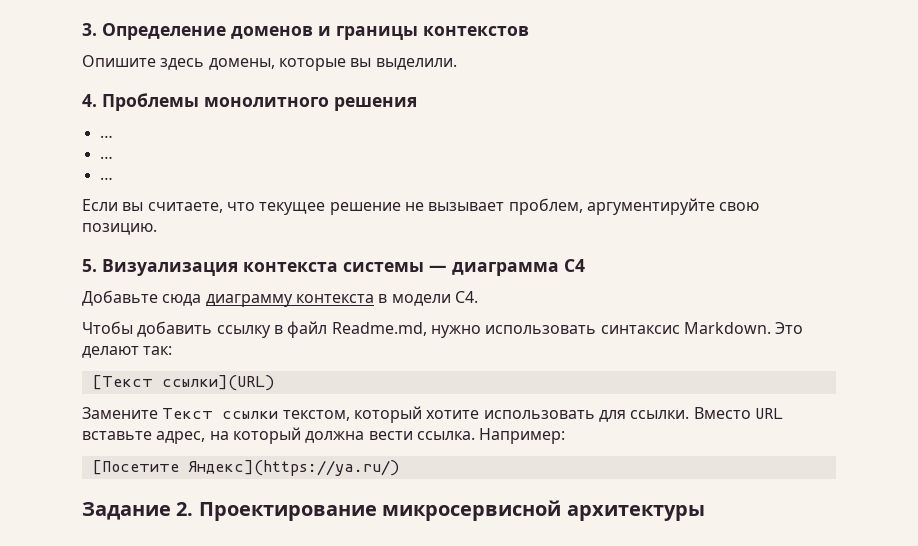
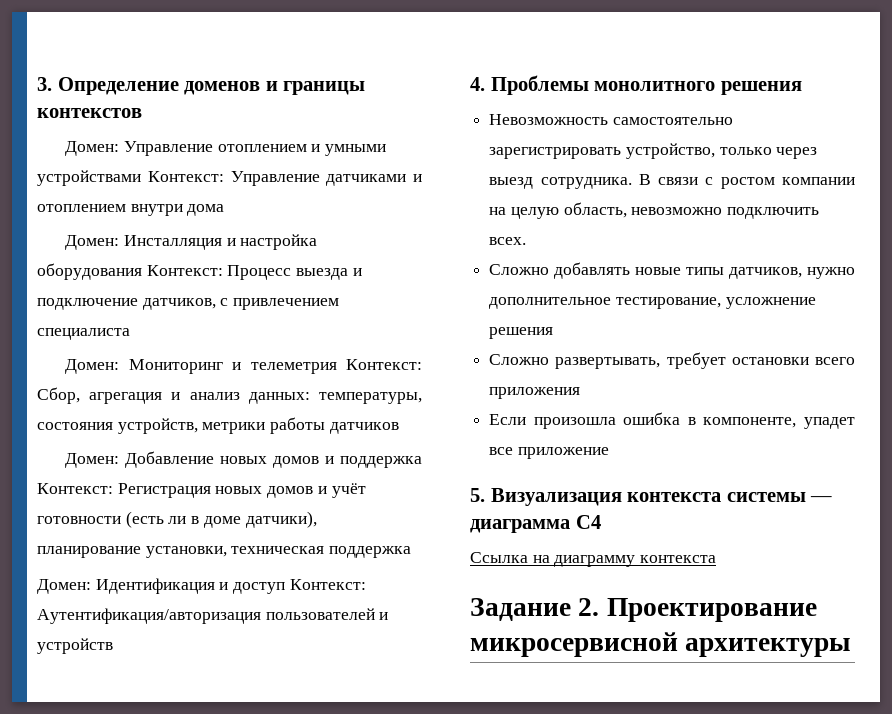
- Опишите здесь домены, которые вы выделили.
+ Домен: Управление отоплением и умными устройствами Контекст: Управление датчиками и отоплением внутри дома
+ Домен: Инсталляция и настройка оборудования Контекст: Процесс выезда и подключение датчиков, с привлечением специалиста
+ Домен: Мониторинг и телеметрия Контекст: Сбор, агрегация и анализ данных: температуры, состояния устройств, метрики работы датчиков
+ Домен: Добавление новых домов и поддержка Контекст: Регистрация новых домов и учёт готовности (есть ли в доме датчики), планирование установки, техническая поддержка
+ Домен: Идентификация и доступ Контекст: Аутентификация/авторизация пользователей и устройств
  4. Проблемы монолитного решения
- …
- …
- …
- Если вы считаете, что текущее решение не вызывает проблем, аргументируйте свою позицию.
+ Невозможность самостоятельно зарегистрировать устройство, только через выезд сотрудника. В связи с ростом компании на целую область, невозможно подключить всех.
+ Сложно добавлять новые типы датчиков, нужно дополнительное тестирование, усложнение решения
+ Сложно развертывать, требует остановки всего приложения
+ Если произошла ошибка в компоненте, упадет все приложение
- Добавьте сюда диаграмму контекста в модели C4.
- Чтобы добавить ссылку в файл Readme.md, нужно использовать синтаксис Markdown. Это делают так:
- [Текст ссылки](URL)
- Замените Текст ссылки текстом, который хотите использовать для ссылки. Вместо URL вставьте адрес, на который должна вести ссылка. Например:
- [Посетите Яндекс](https://ya.ru/)
+ Ссылка на диаграмму контекста

